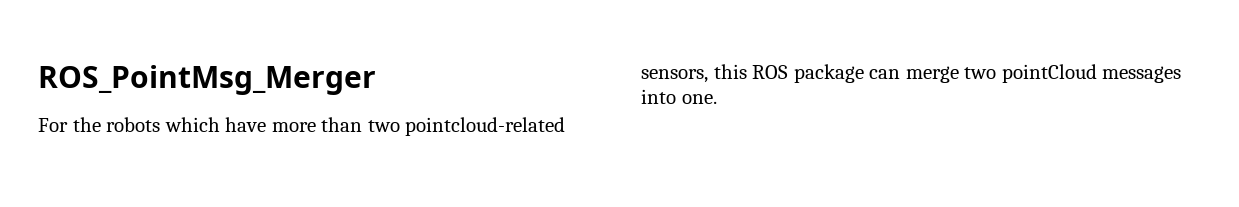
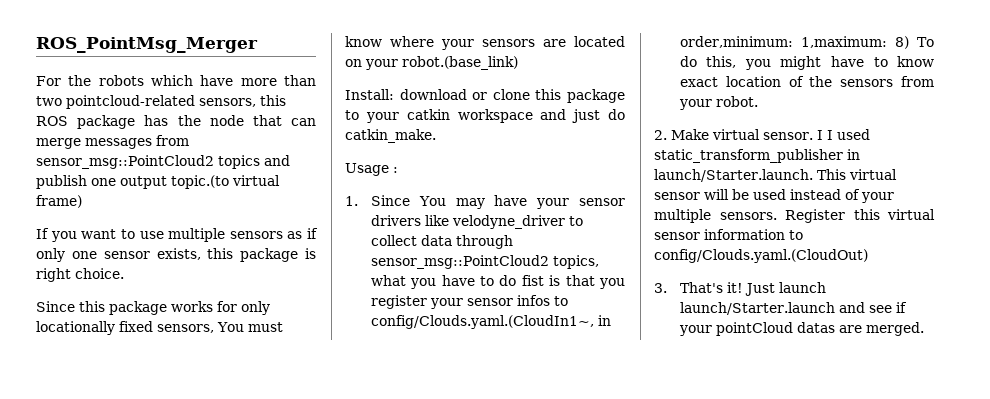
- For the robots which have more than two pointcloud-related sensors, this ROS package can merge two pointCloud messages into one.
+ For the robots which have more than two pointcloud-related sensors, this ROS package has the node that can merge messages from sensor_msg::PointCloud2 topics and publish one output topic.(to virtual frame)
+ If you want to use multiple sensors as if only one sensor exists, this package is right choice.
+ Since this package works for only locationally fixed sensors, You must know where your sensors are located on your robot.(base_link)
+ Install: download or clone this package to your catkin workspace and just do catkin_make.
+ Usage :
+ 1. Since You may have your sensor drivers like velodyne_driver to collect data through sensor_msg::PointCloud2 topics, what you have to do fist is that you register your sensor infos to config/Clouds.yaml.(CloudIn1~, in order,minimum: 1,maximum: 8) To do this, you might have to know exact location of the sensors from your robot.
+ 2. Make virtual sensor. I I used static_transform_publisher in launch/Starter.launch. This virtual sensor will be used instead of your multiple sensors. Register this virtual sensor information to config/Clouds.yaml.(CloudOut)
+ 3. That's it! Just launch launch/Starter.launch and see if your pointCloud datas are merged.

